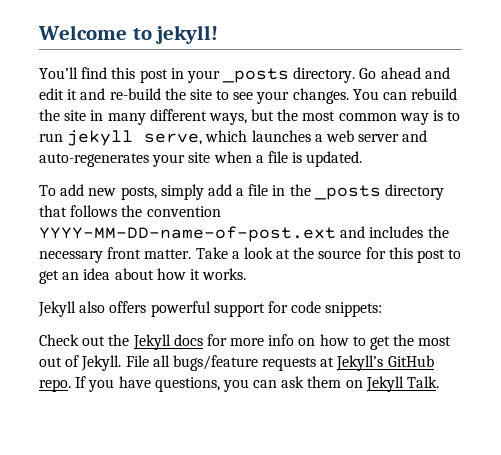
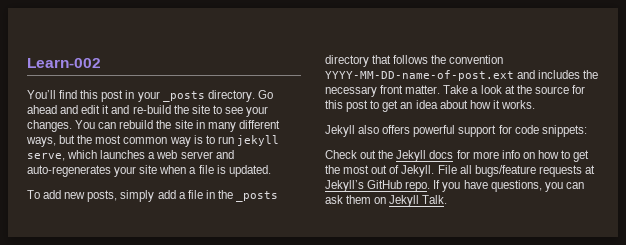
- Welcome to jekyll!
+ Learn-002

